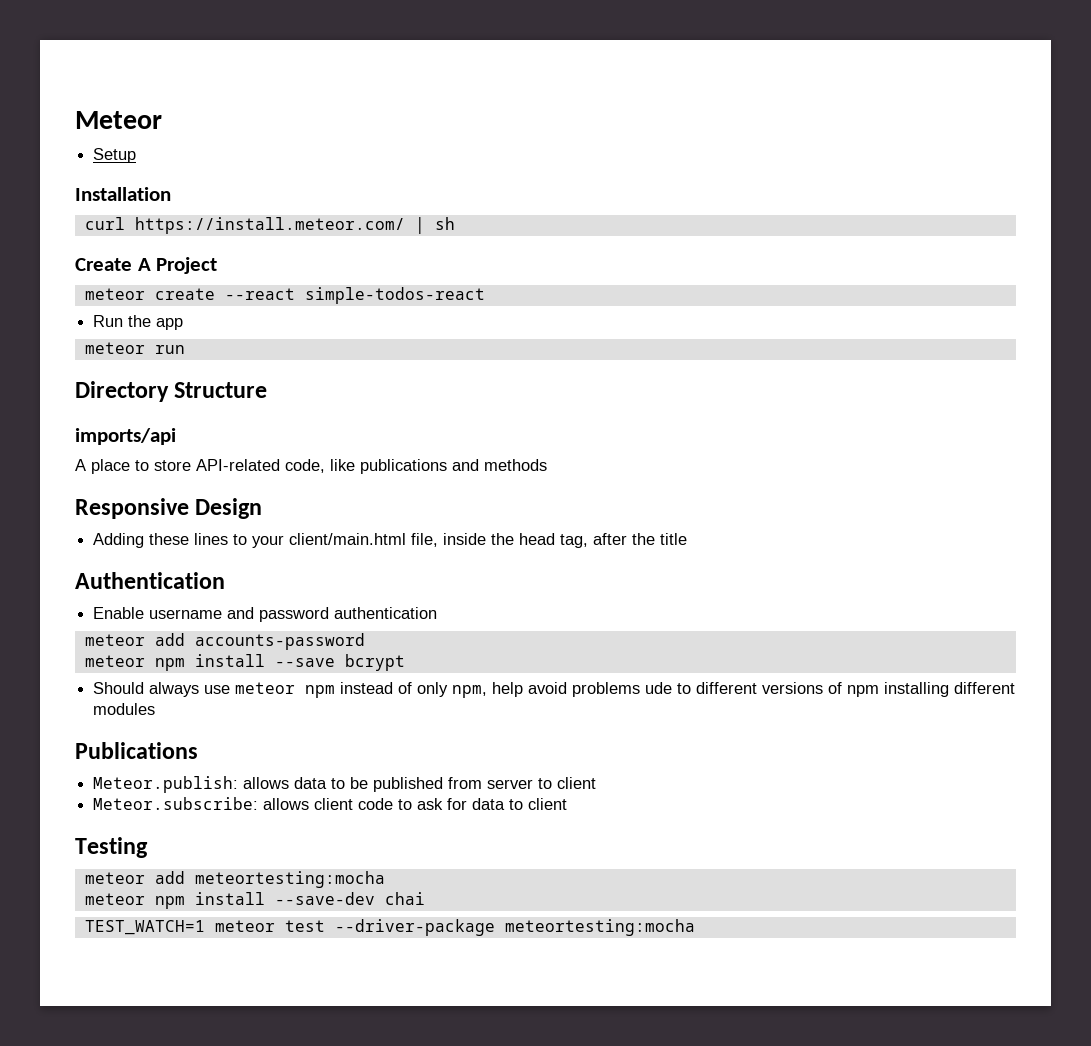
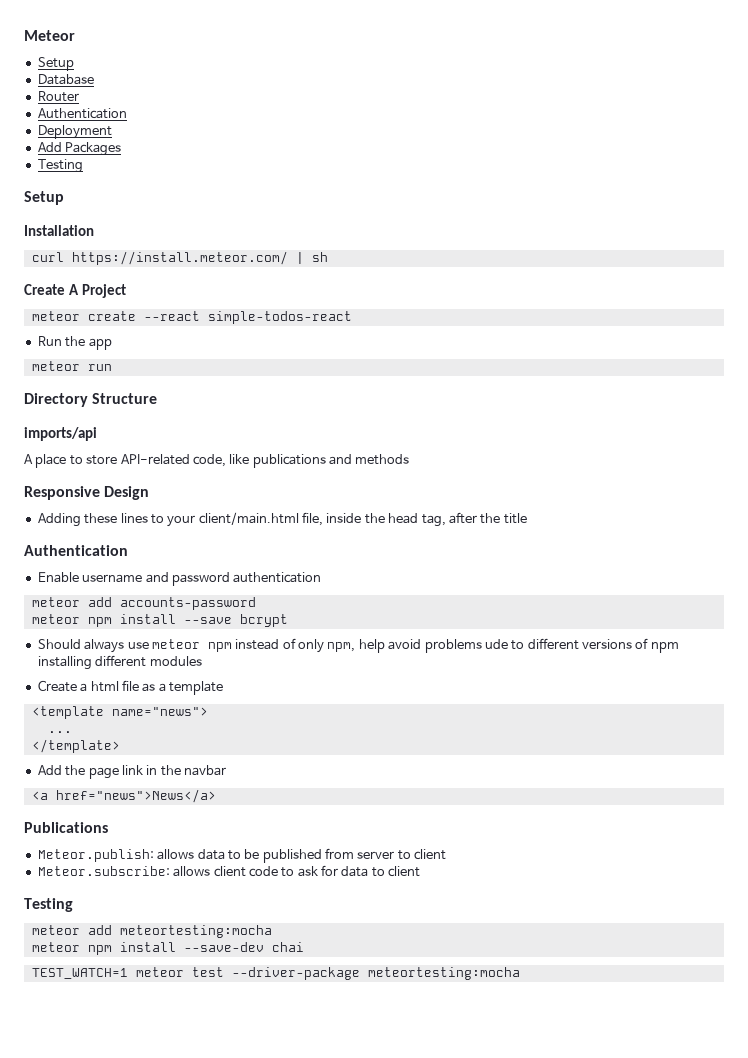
+ Database
+ Router
+ Authentication
+ Deployment
+ Add Packages
+ Testing
+ Setup
+ Create a html file as a template
+ <template name="news">
+ ...
+ </template>
+ Add the page link in the navbar
+ <a href="news">News</a>

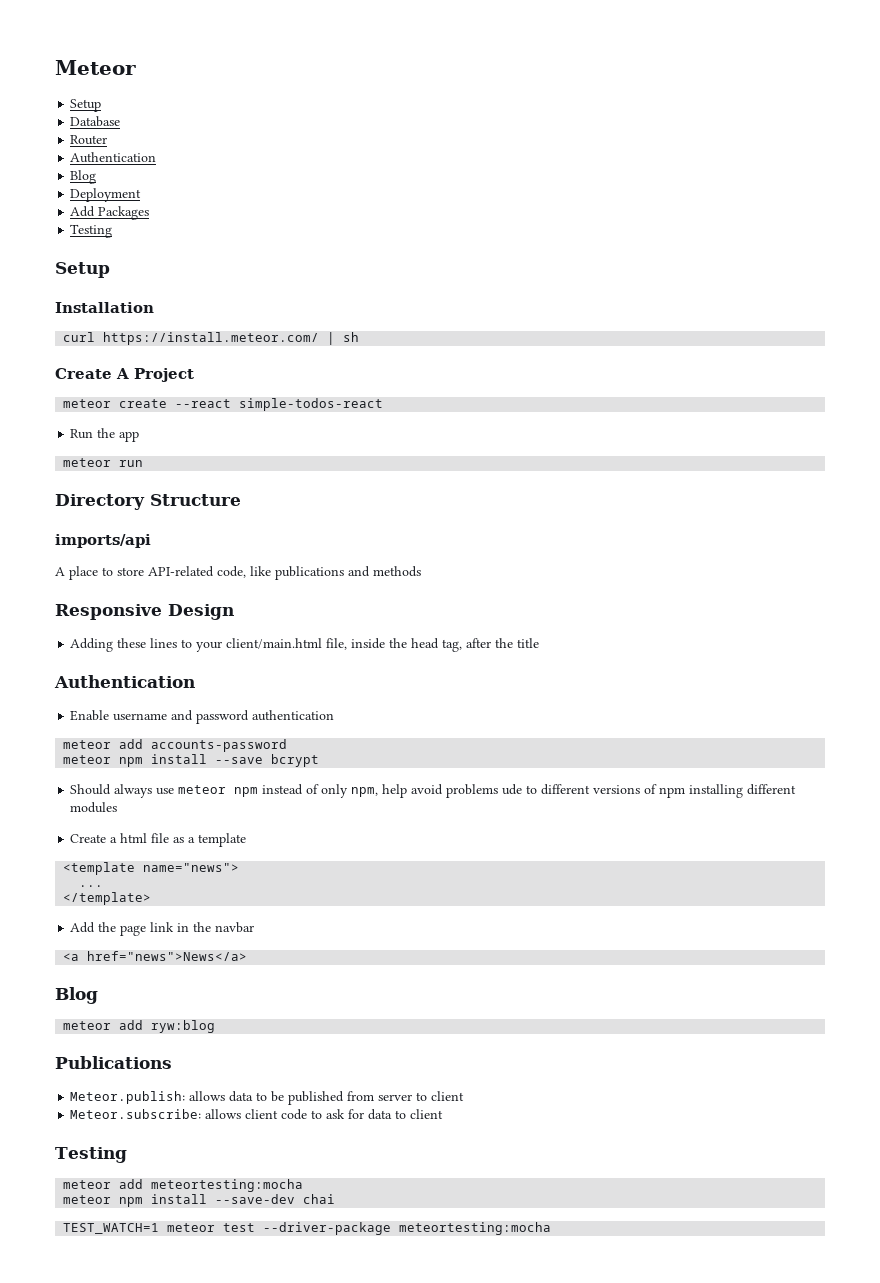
  Router
  Authentication
+ Blog
  <a href="news">News</a>
+ Blog
+ meteor add ryw:blog

